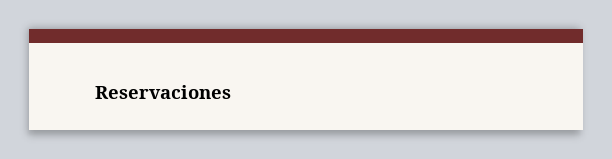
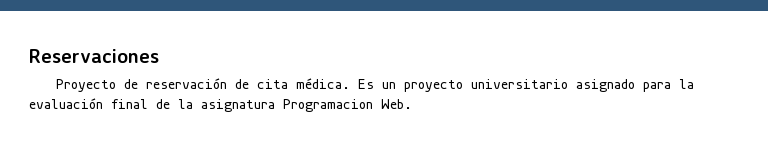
+ Proyecto de reservación de cita médica. Es un proyecto universitario asignado para la evaluación final de la asignatura Programacion Web.

